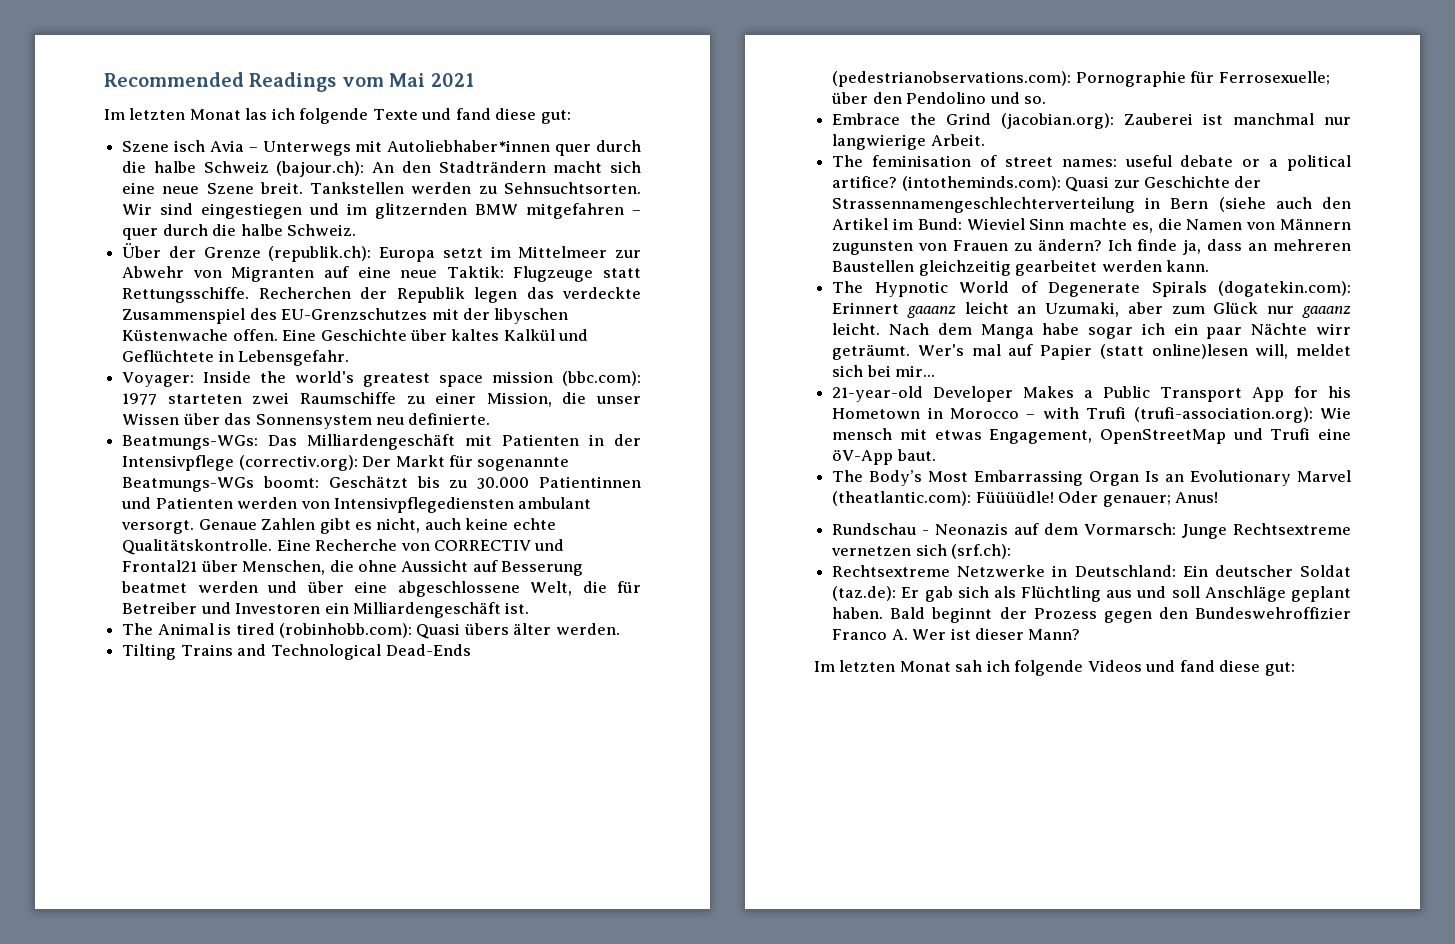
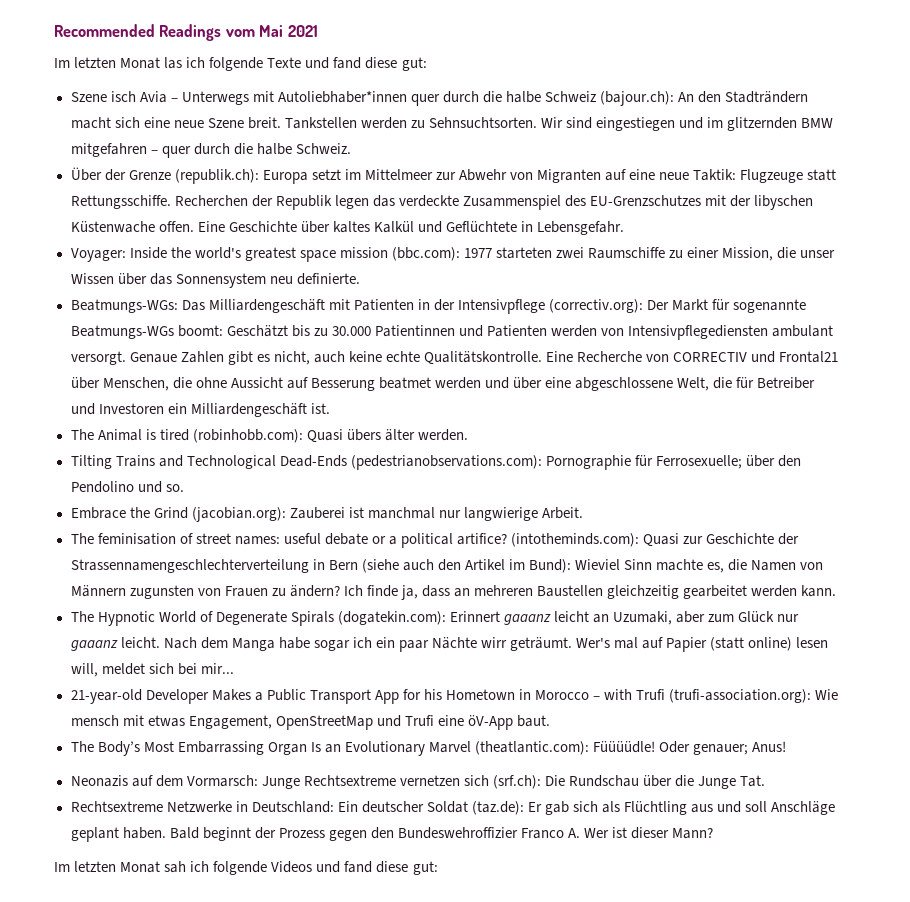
- (intotheminds.com): Quasi zur Geschichte der Strassennamengeschlechterverteilung in Bern (siehe auch den Artikel im Bund: Wieviel Sinn machte es, die Namen von Männern zugunsten von Frauen zu ändern?
+ (intotheminds.com): Quasi zur Geschichte der Strassennamengeschlechterverteilung in Bern (siehe auch den Artikel im Bund): Wieviel Sinn machte es, die Namen von Männern zugunsten von Frauen zu ändern?
- Wer's mal auf Papier (statt online)lesen will, meldet sich bei mir...
+ Wer's mal auf Papier (statt online) lesen will, meldet sich bei mir...
- Rundschau - Neonazis auf dem Vormarsch: Junge Rechtsextreme vernetzen sich (srf.ch):
+ Neonazis auf dem Vormarsch: Junge Rechtsextreme vernetzen sich (srf.ch): Die Rundschau über die Junge Tat.

